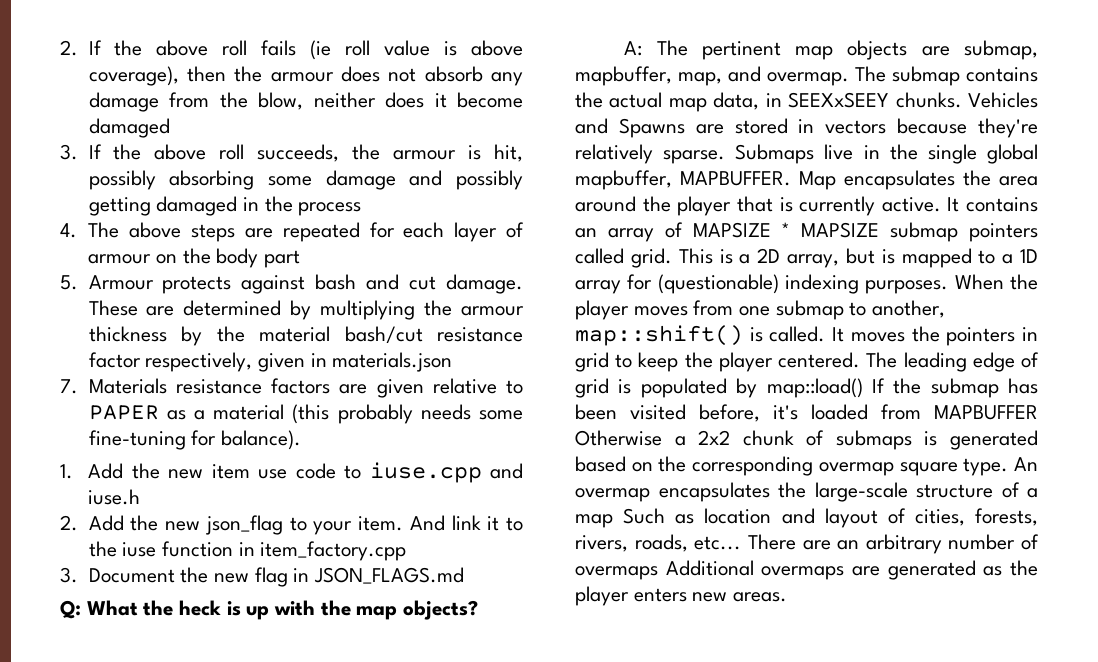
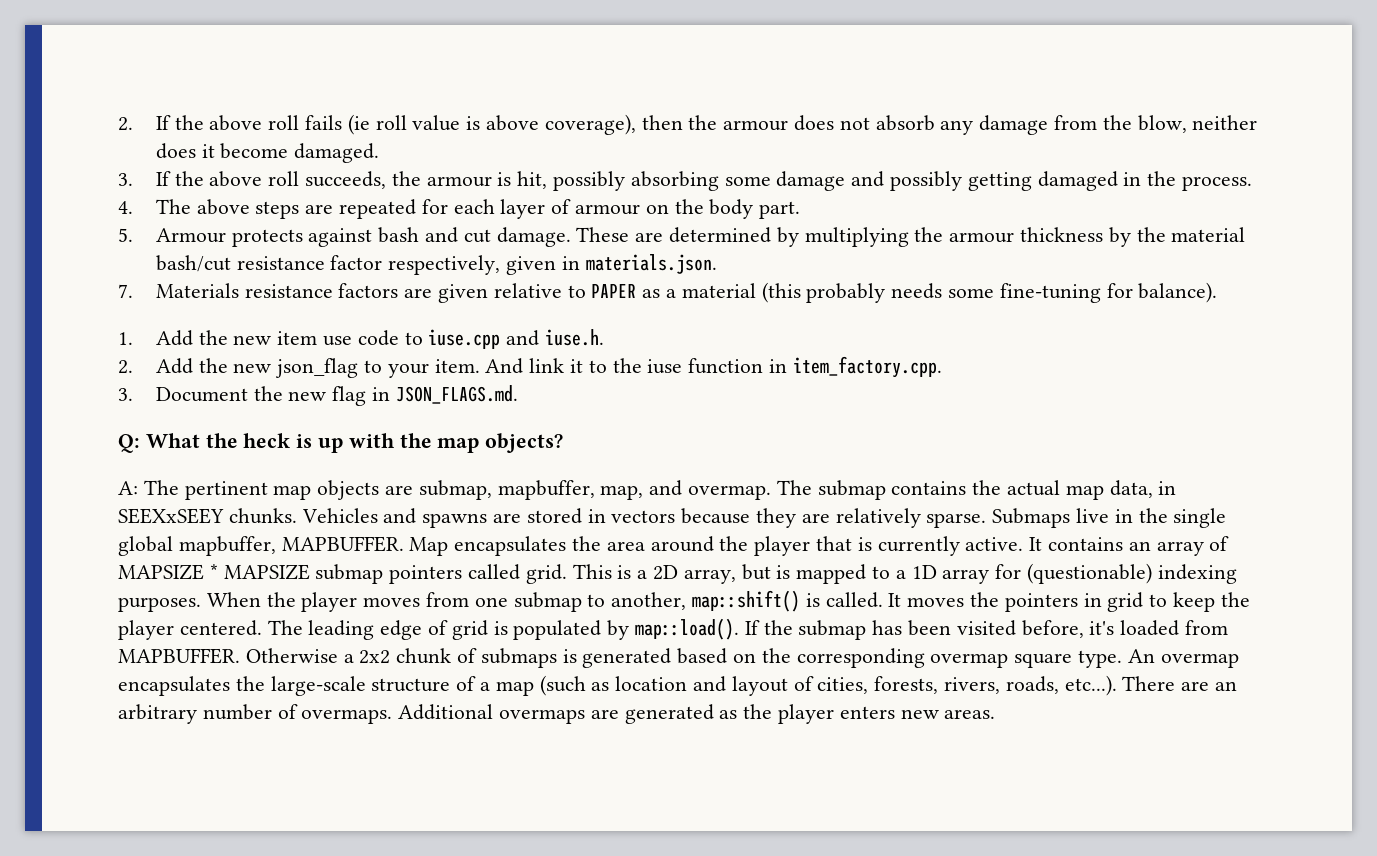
- 2. If the above roll fails (ie roll value is above coverage), then the armour does not absorb any damage from the blow, neither does it become damaged
+ 2. If the above roll fails (ie roll value is above coverage), then the armour does not absorb any damage from the blow, neither does it become damaged.
- 3. If the above roll succeeds, the armour is hit, possibly absorbing some damage and possibly getting damaged in the process
+ 3. If the above roll succeeds, the armour is hit, possibly absorbing some damage and possibly getting damaged in the process.
- 4. The above steps are repeated for each layer of armour on the body part
+ 4. The above steps are repeated for each layer of armour on the body part.
- These are determined by multiplying the armour thickness by the material bash/cut resistance factor respectively, given in materials.json
+ These are determined by multiplying the armour thickness by the material bash/cut resistance factor respectively, given in materials.json.
- 1. Add the new item use code to iuse.cpp and iuse.h
+ 1. Add the new item use code to iuse.cpp and iuse.h.
- And link it to the iuse function in item_factory.cpp
+ And link it to the iuse function in item_factory.cpp.
- 3. Document the new flag in JSON_FLAGS.md
+ 3. Document the new flag in JSON_FLAGS.md.
- Vehicles and Spawns are stored in vectors because they're relatively sparse.
+ Vehicles and spawns are stored in vectors because they are relatively sparse.
- The leading edge of grid is populated by map::load() If the submap has been visited before, it's loaded from MAPBUFFER Otherwise a 2x2 chunk of submaps is generated based on the corresponding overmap square type.
+ The leading edge of grid is populated by map::load(). If the submap has been visited before, it's loaded from MAPBUFFER. Otherwise a 2x2 chunk of submaps is generated based on the corresponding overmap square type.
- An overmap encapsulates the large-scale structure of a map Such as location and layout of cities, forests, rivers, roads, etc... There are an arbitrary number of overmaps Additional overmaps are generated as the player enters new areas.
+ An overmap encapsulates the large-scale structure of a map (such as location and layout of cities, forests, rivers, roads, etc...). There are an arbitrary number of overmaps. Additional overmaps are generated as the player enters new areas.

